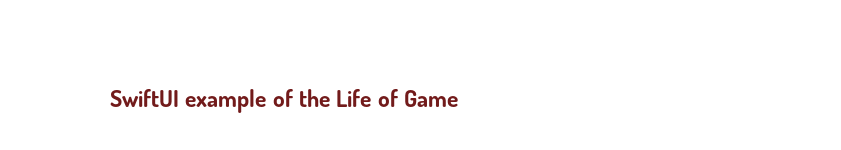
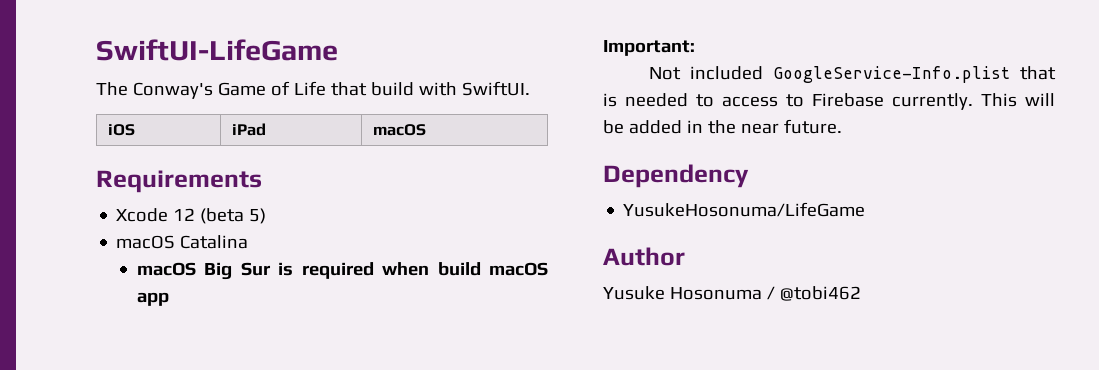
- SwiftUI example of the Life of Game
+ SwiftUI-LifeGame
+ The Conway's Game of Life that build with SwiftUI.
+ iOS | iPad | macOS
+ Requirements
+ Xcode 12 (beta 5)
+ macOS Catalina
+ macOS Big Sur is required when build macOS app
+ Important:
+ Not included GoogleService-Info.plist that is needed to access to Firebase currently. This will be added in the near future.
+ Dependency
+ YusukeHosonuma/LifeGame
+ Author
+ Yusuke Hosonuma / @tobi462

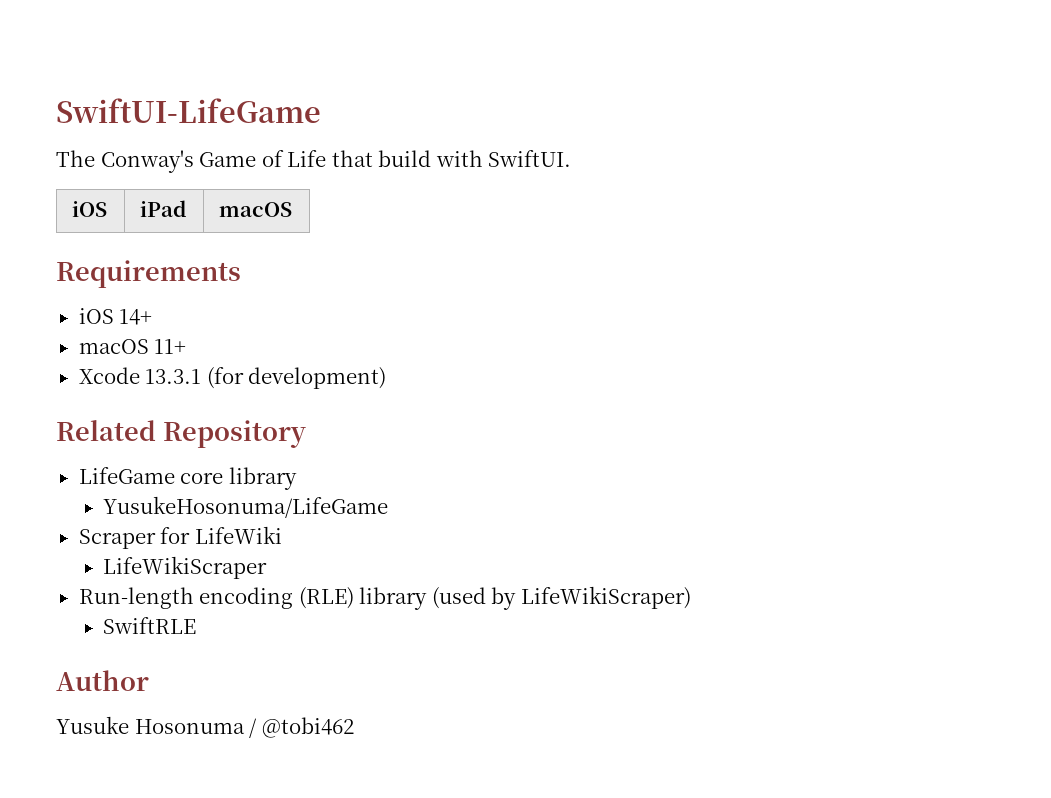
- Xcode 12 (beta 5)
- macOS Catalina
- macOS Big Sur is required when build macOS app
- Important:
- Not included GoogleService-Info.plist that is needed to access to Firebase currently. This will be added in the near future.
- Dependency
+ iOS 14+
+ macOS 11+
+ Xcode 13.3.1 (for development)
+ Related Repository
+ LifeGame core library
  YusukeHosonuma/LifeGame
+ Scraper for LifeWiki
+ LifeWikiScraper
+ Run-length encoding (RLE) library (used by LifeWikiScraper)
+ SwiftRLE

